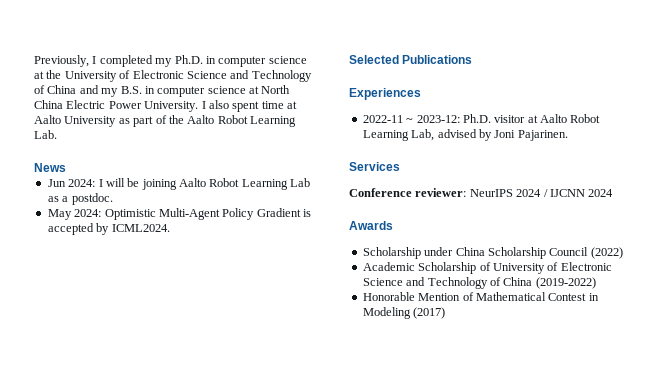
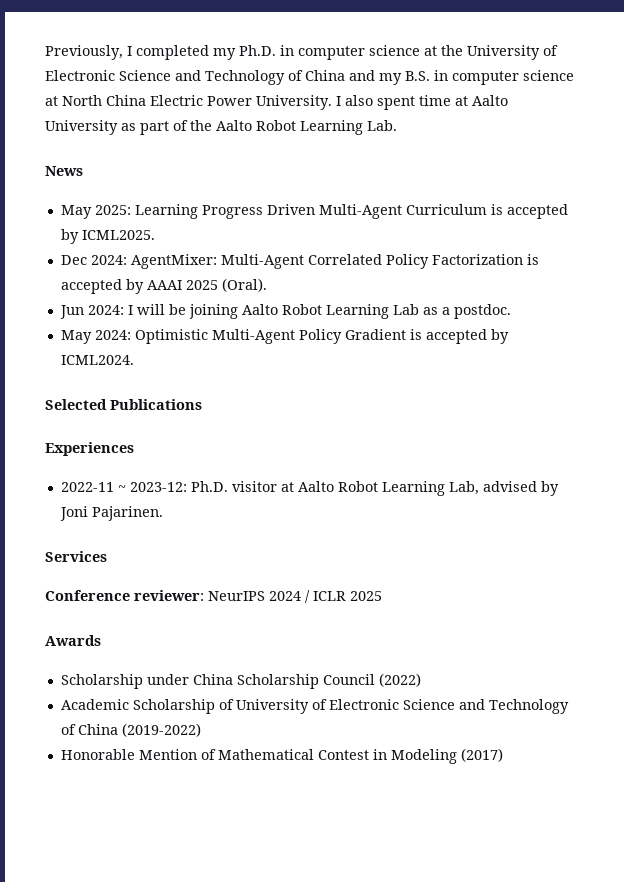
+ May 2025: Learning Progress Driven Multi-Agent Curriculum is accepted by ICML2025.
+ Dec 2024: AgentMixer: Multi-Agent Correlated Policy Factorization is accepted by AAAI 2025 (Oral).
- Conference reviewer: NeurIPS 2024 / IJCNN 2024
+ Conference reviewer: NeurIPS 2024 / ICLR 2025

